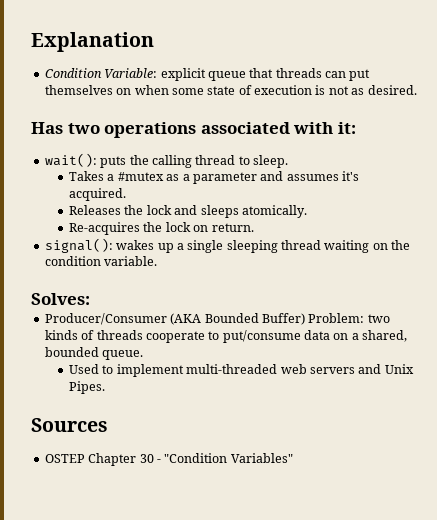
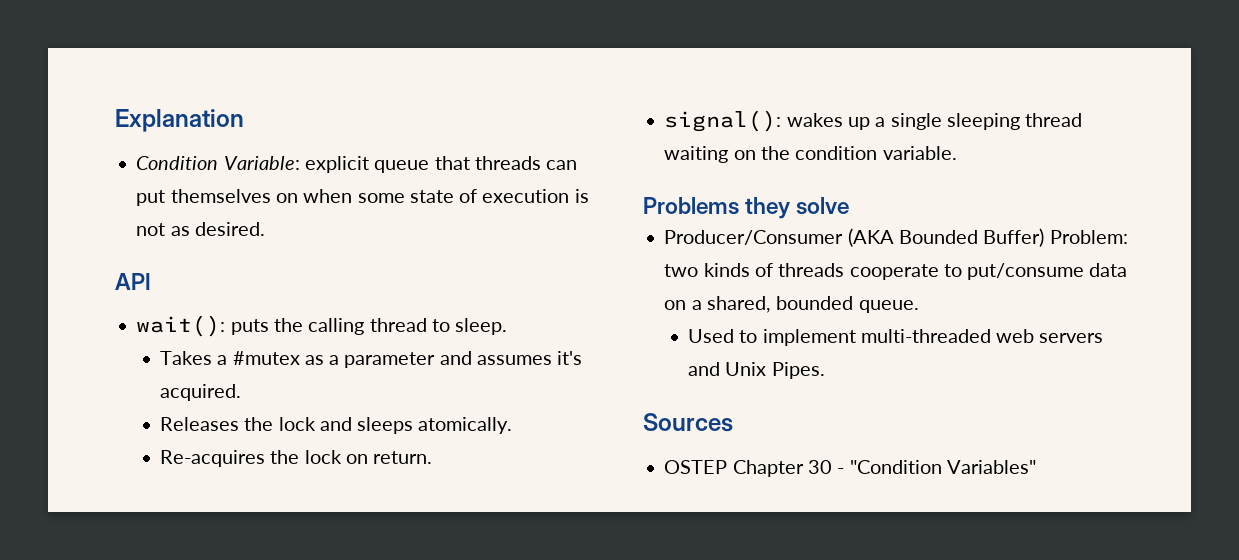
- Has two operations associated with it:
+ API
- Solves:
+ Problems they solve

